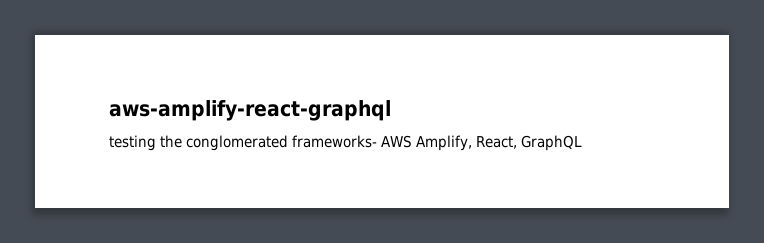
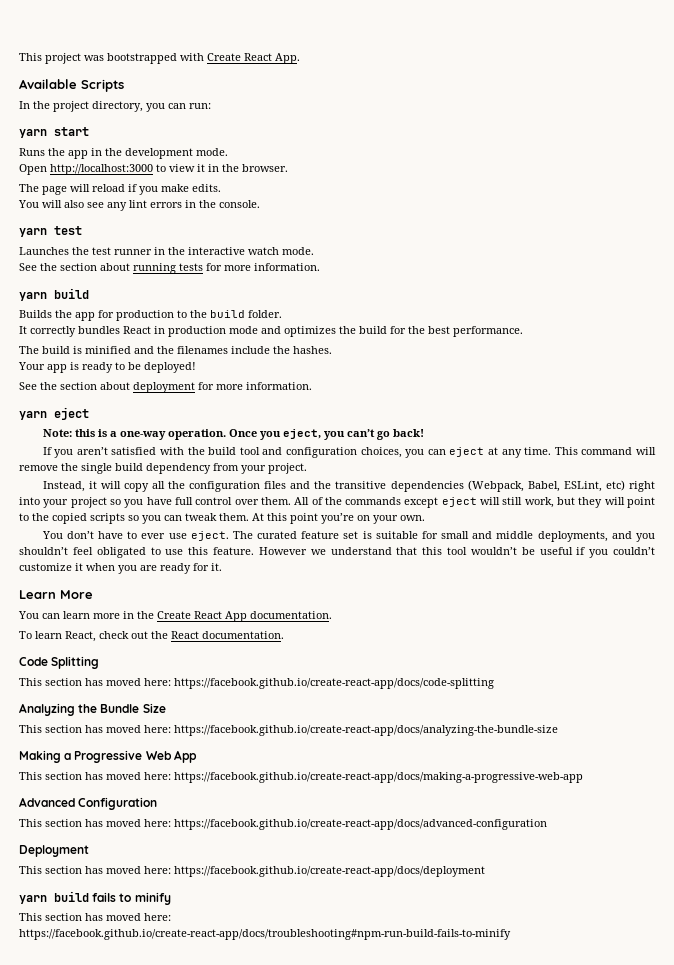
- aws-amplify-react-graphql
- testing the conglomerated frameworks- AWS Amplify, React, GraphQL
+ This project was bootstrapped with Create React App.
+ Available Scripts
+ In the project directory, you can run:
+ yarn start
+ Runs the app in the development mode.
+ Open http://localhost:3000 to view it in the browser.
+ The page will reload if you make edits.
+ You will also see any lint errors in the console.
+ yarn test
+ Launches the test runner in the interactive watch mode.
+ See the section about running tests for more information.
+ yarn build
+ Builds the app for production to the build folder.
+ It correctly bundles React in production mode and optimizes the build for the best performance.
+ The build is minified and the filenames include the hashes.
+ Your app is ready to be deployed!
+ See the section about deployment for more information.
+ yarn eject
+ Note: this is a one-way operation. Once you eject, you can’t go back!
+ If you aren’t satisfied with the build tool and configuration choices, you can eject at any time. This command will remove the single build dependency from your project.
+ Instead, it will copy all the configuration files and the transitive dependencies (Webpack, Babel, ESLint, etc) right into your project so you have full control over them. All of the commands except eject will still work, but they will point to the copied scripts so you can tweak them. At this point you’re on your own.
+ You don’t have to ever use eject. The curated feature set is suitable for small and middle deployments, and you shouldn’t feel obligated to use this feature. However we understand that this tool wouldn’t be useful if you couldn’t customize it when you are ready for it.
+ Learn More
+ You can learn more in the Create React App documentation.
+ To learn React, check out the React documentation.
+ Code Splitting
+ This section has moved here: https://facebook.github.io/create-react-app/docs/code-splitting
+ Analyzing the Bundle Size
+ This section has moved here: https://facebook.github.io/create-react-app/docs/analyzing-the-bundle-size
+ Making a Progressive Web App
+ This section has moved here: https://facebook.github.io/create-react-app/docs/making-a-progressive-web-app
+ Advanced Configuration
+ This section has moved here: https://facebook.github.io/create-react-app/docs/advanced-configuration
+ Deployment
+ This section has moved here: https://facebook.github.io/create-react-app/docs/deployment
+ yarn build fails to minify
+ This section has moved here: https://facebook.github.io/create-react-app/docs/troubleshooting#npm-run-build-fails-to-minify

